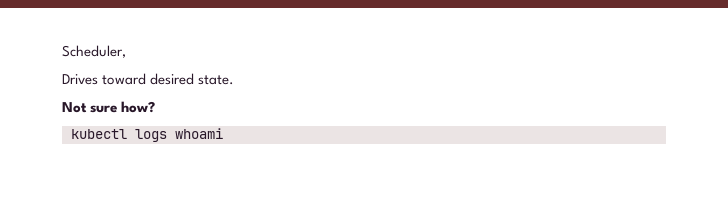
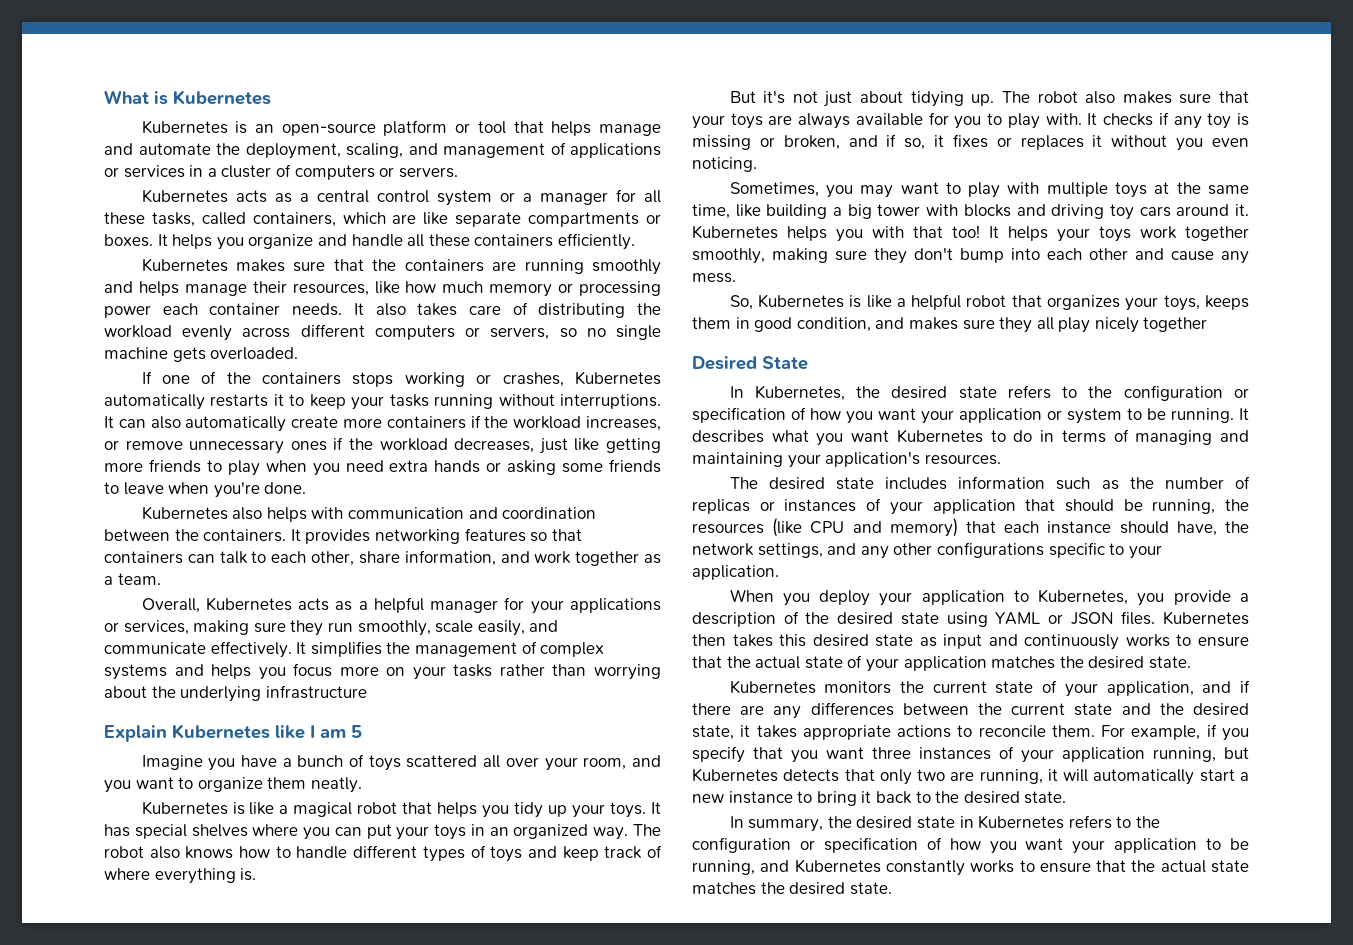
- Scheduler,
- Drives toward desired state.
- Not sure how?
- kubectl logs whoami
+ What is Kubernetes
+ Kubernetes is an open-source platform or tool that helps manage and automate the deployment, scaling, and management of applications or services in a cluster of computers or servers.
+ Kubernetes acts as a central control system or a manager for all these tasks, called containers, which are like separate compartments or boxes. It helps you organize and handle all these containers efficiently.
+ Kubernetes makes sure that the containers are running smoothly and helps manage their resources, like how much memory or processing power each container needs. It also takes care of distributing the workload evenly across different computers or servers, so no single machine gets overloaded.
+ If one of the containers stops working or crashes, Kubernetes automatically restarts it to keep your tasks running without interruptions. It can also automatically create more containers if the workload increases, or remove unnecessary ones if the workload decreases, just like getting more friends to play when you need extra hands or asking some friends to leave when you're done.
+ Kubernetes also helps with communication and coordination between the containers. It provides networking features so that containers can talk to each other, share information, and work together as a team.
+ Overall, Kubernetes acts as a helpful manager for your applications or services, making sure they run smoothly, scale easily, and communicate effectively. It simplifies the management of complex systems and helps you focus more on your tasks rather than worrying about the underlying infrastructure
+ Explain Kubernetes like I am 5
+ Imagine you have a bunch of toys scattered all over your room, and you want to organize them neatly.
+ Kubernetes is like a magical robot that helps you tidy up your toys. It has special shelves where you can put your toys in an organized way. The robot also knows how to handle different types of toys and keep track of where everything is.
+ But it's not just about tidying up. The robot also makes sure that your toys are always available for you to play with. It checks if any toy is missing or broken, and if so, it fixes or replaces it without you even noticing.
+ Sometimes, you may want to play with multiple toys at the same time, like building a big tower with blocks and driving toy cars around it. Kubernetes helps you with that too! It helps your toys work together smoothly, making sure they don't bump into each other and cause any mess.
+ So, Kubernetes is like a helpful robot that organizes your toys, keeps them in good condition, and makes sure they all play nicely together
+ Desired State
+ In Kubernetes, the desired state refers to the configuration or specification of how you want your application or system to be running. It describes what you want Kubernetes to do in terms of managing and maintaining your application's resources.
+ The desired state includes information such as the number of replicas or instances of your application that should be running, the resources (like CPU and memory) that each instance should have, the network settings, and any other configurations specific to your application.
+ When you deploy your application to Kubernetes, you provide a description of the desired state using YAML or JSON files. Kubernetes then takes this desired state as input and continuously works to ensure that the actual state of your application matches the desired state.
+ Kubernetes monitors the current state of your application, and if there are any differences between the current state and the desired state, it takes appropriate actions to reconcile them. For example, if you specify that you want three instances of your application running, but Kubernetes detects that only two are running, it will automatically start a new instance to bring it back to the desired state.
+ In summary, the desired state in Kubernetes refers to the configuration or specification of how you want your application to be running, and Kubernetes constantly works to ensure that the actual state matches the desired state.

